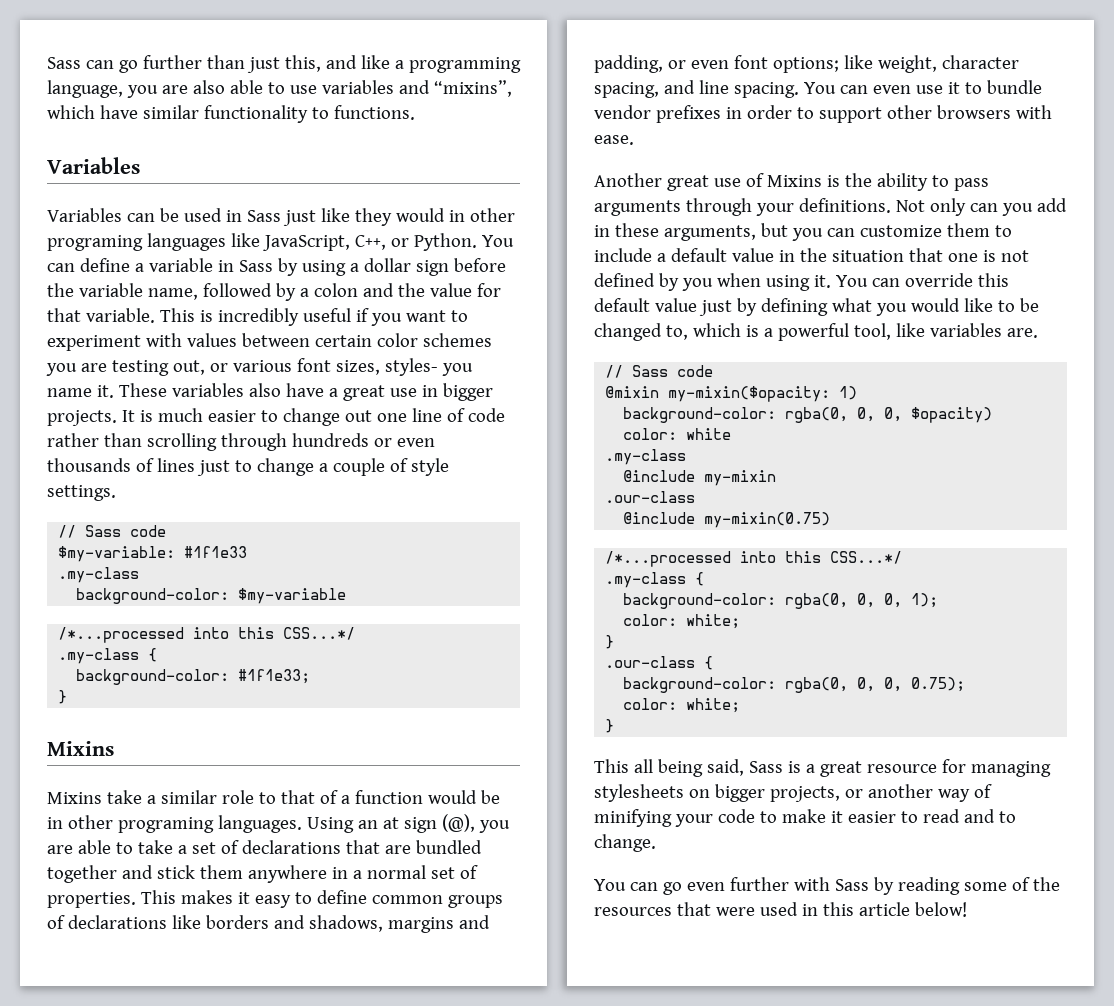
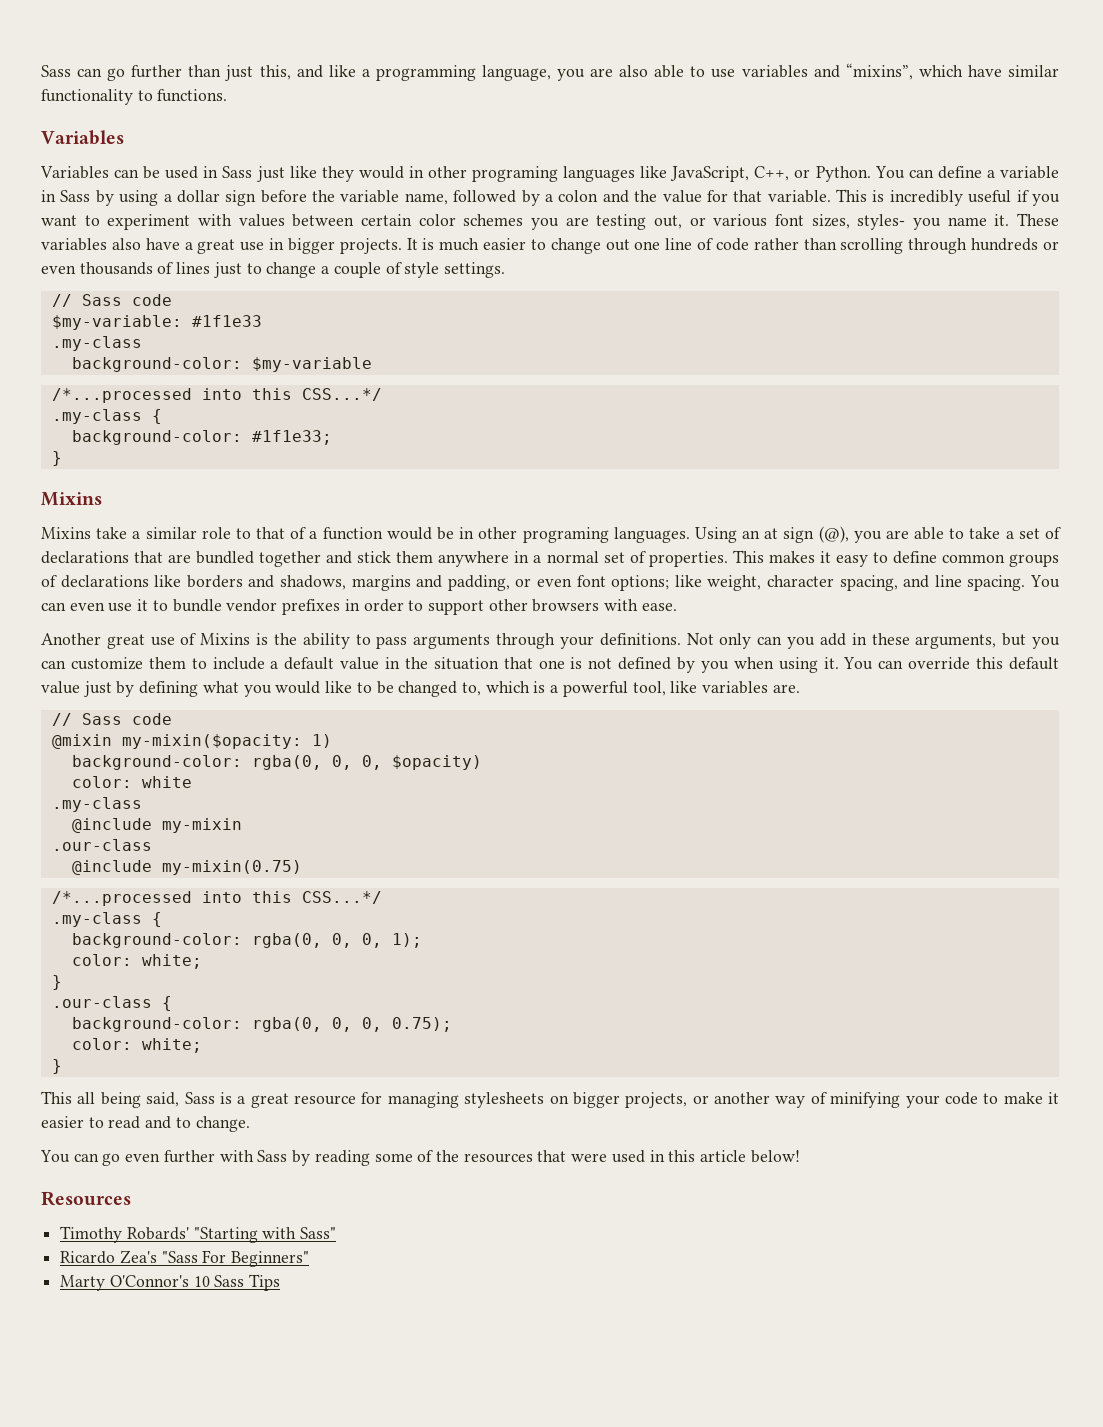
+ Resources
+ Timothy Robards' "Starting with Sass"
+ Ricardo Zea's "Sass For Beginners"
+ Marty O'Connor's 10 Sass Tips

